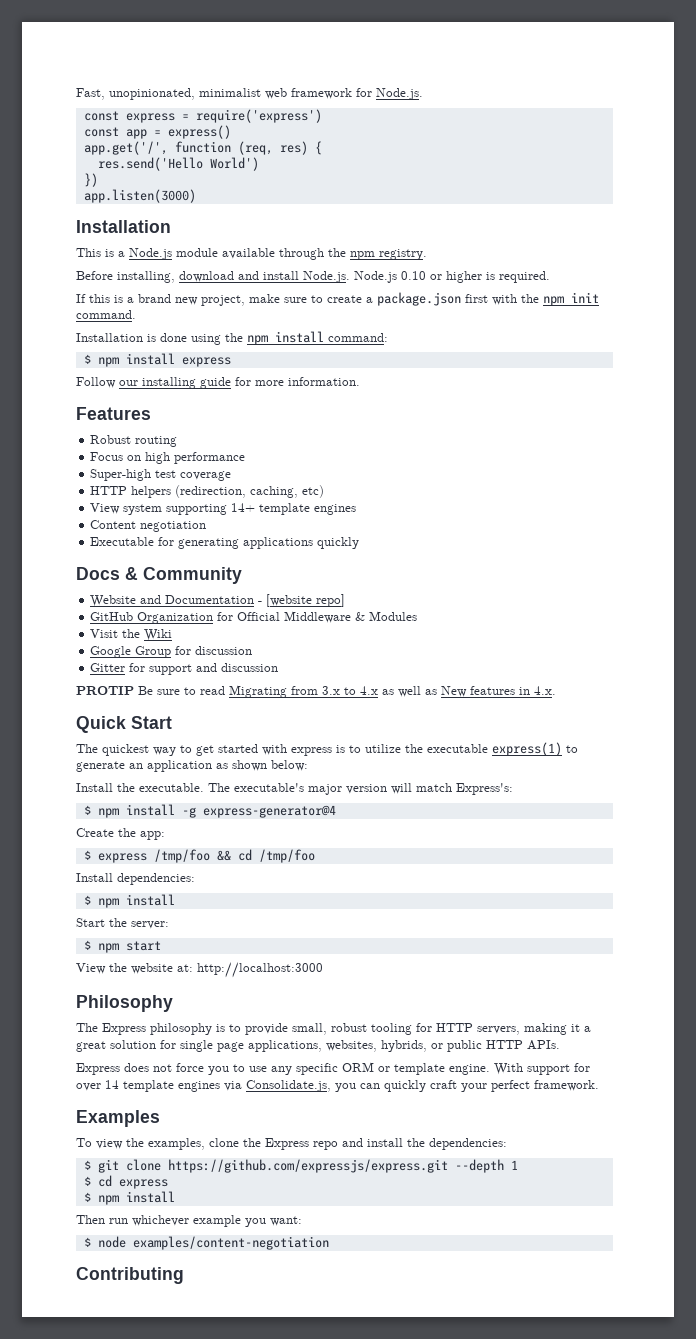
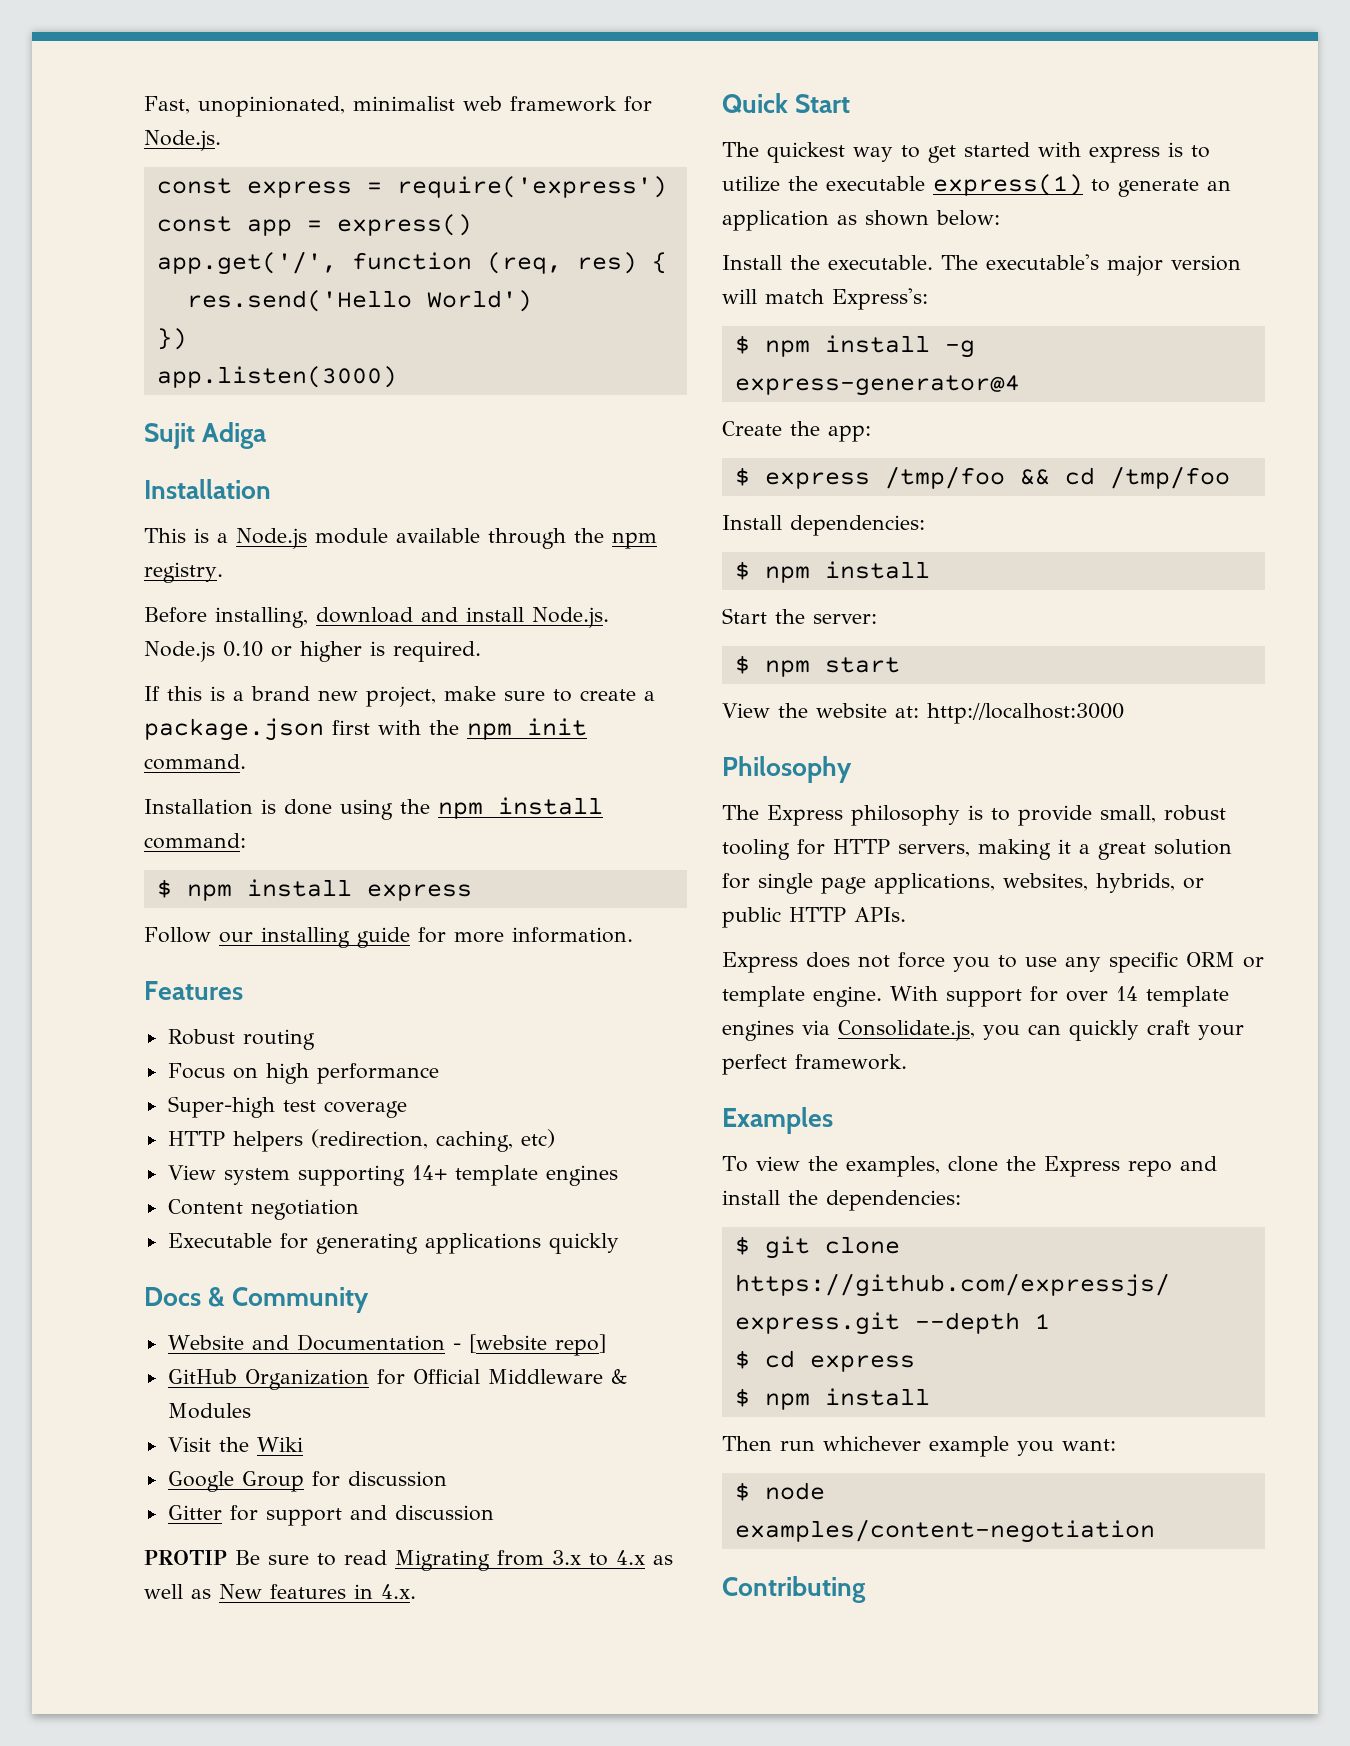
+ Sujit Adiga

